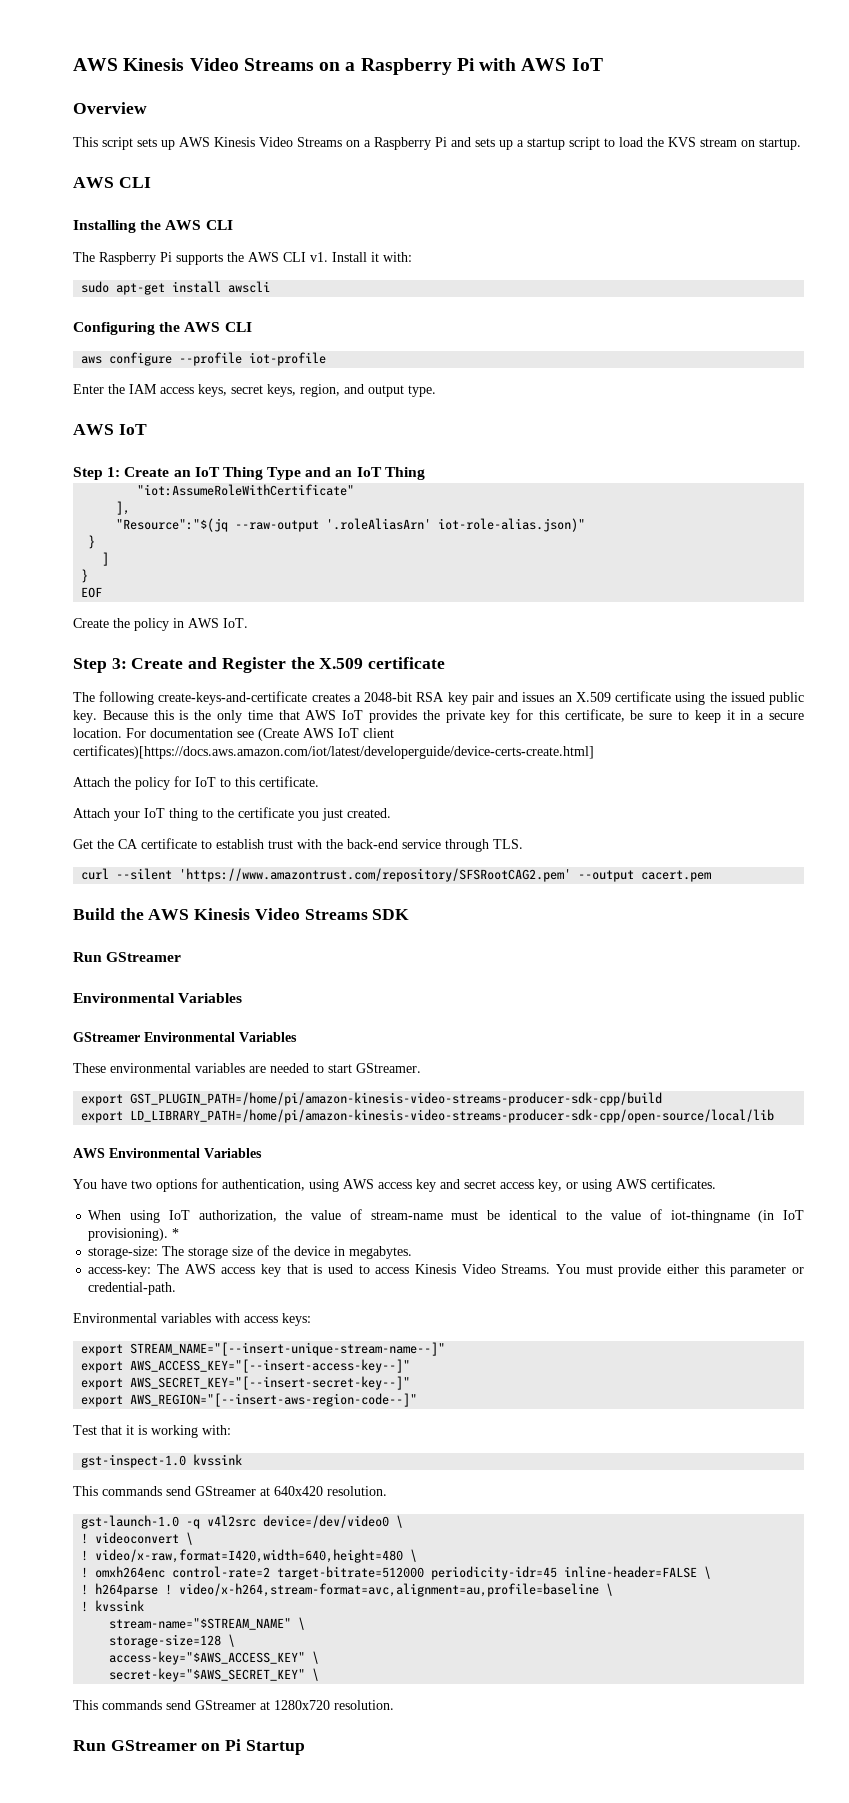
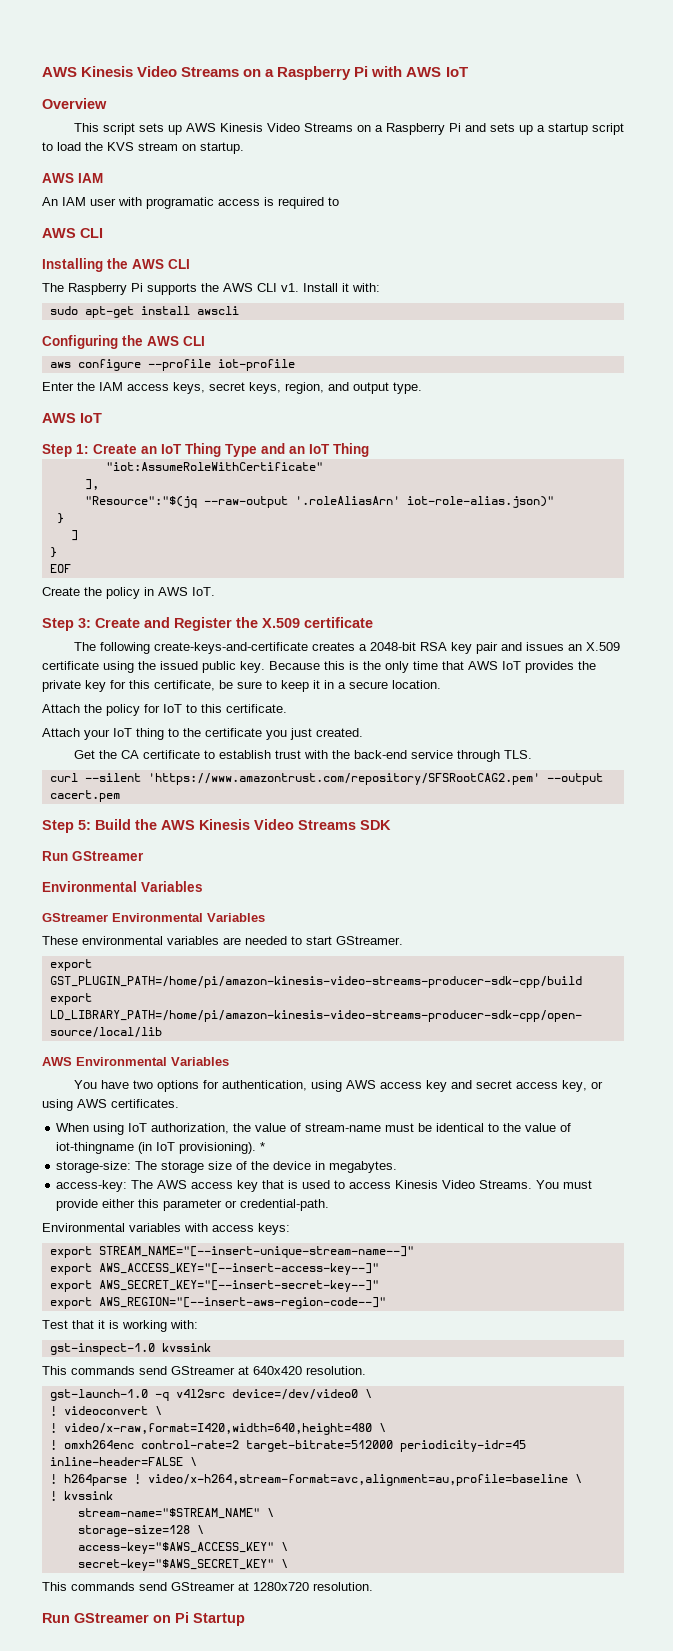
+ AWS IAM
+ An IAM user with programatic access is required to
- For documentation see (Create AWS IoT client certificates)[https://docs.aws.amazon.com/iot/latest/developerguide/device-certs-create.html]
- Build the AWS Kinesis Video Streams SDK
+ Step 5: Build the AWS Kinesis Video Streams SDK

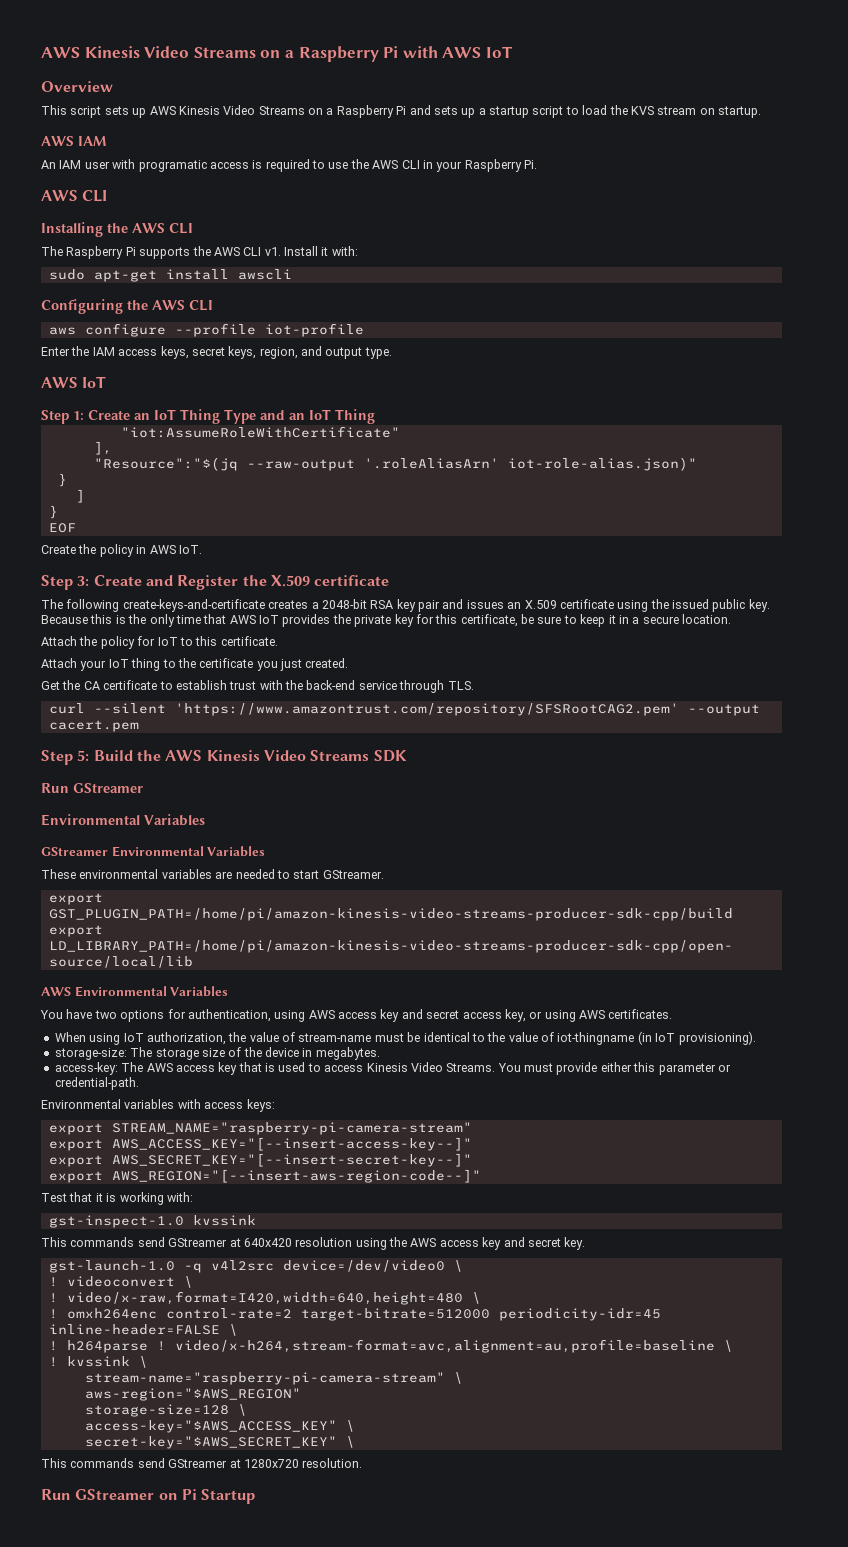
- An IAM user with programatic access is required to
+ An IAM user with programatic access is required to use the AWS CLI in your Raspberry Pi.
- *
- export STREAM_NAME="[--insert-unique-stream-name--]"
+ export STREAM_NAME="raspberry-pi-camera-stream"
- This commands send GStreamer at 640x420 resolution.
+ This commands send GStreamer at 640x420 resolution using the AWS access key and secret key.
- ! kvssink
- stream-name="$STREAM_NAME" \
+ ! kvssink \
+ stream-name="raspberry-pi-camera-stream" \
+ aws-region="$AWS_REGION"

